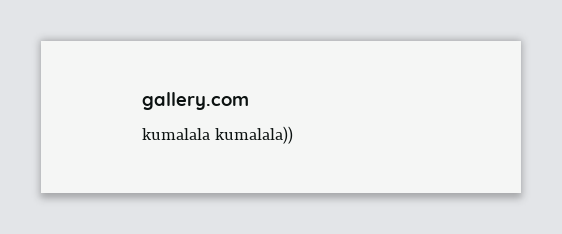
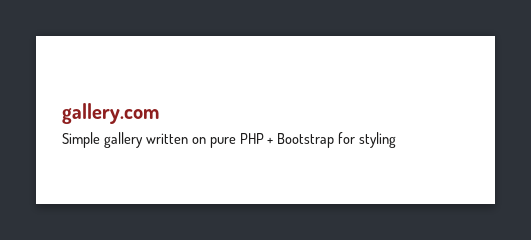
- kumalala kumalala))
+ Simple gallery written on pure PHP + Bootstrap for styling

